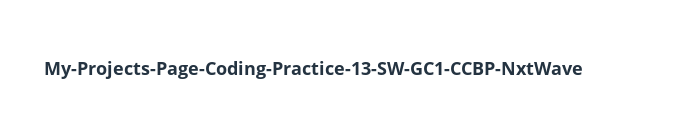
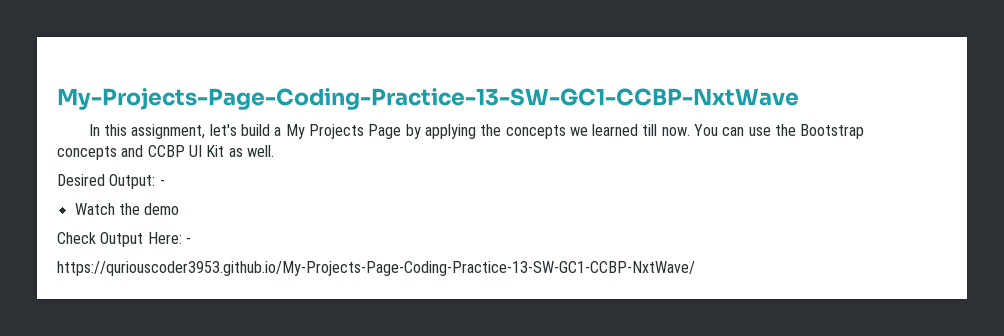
+ In this assignment, let's build a My Projects Page by applying the concepts we learned till now. You can use the Bootstrap concepts and CCBP UI Kit as well.
+ Desired Output: -
+ Watch the demo
+ Check Output Here: -
+ https://quriouscoder3953.github.io/My-Projects-Page-Coding-Practice-13-SW-GC1-CCBP-NxtWave/

